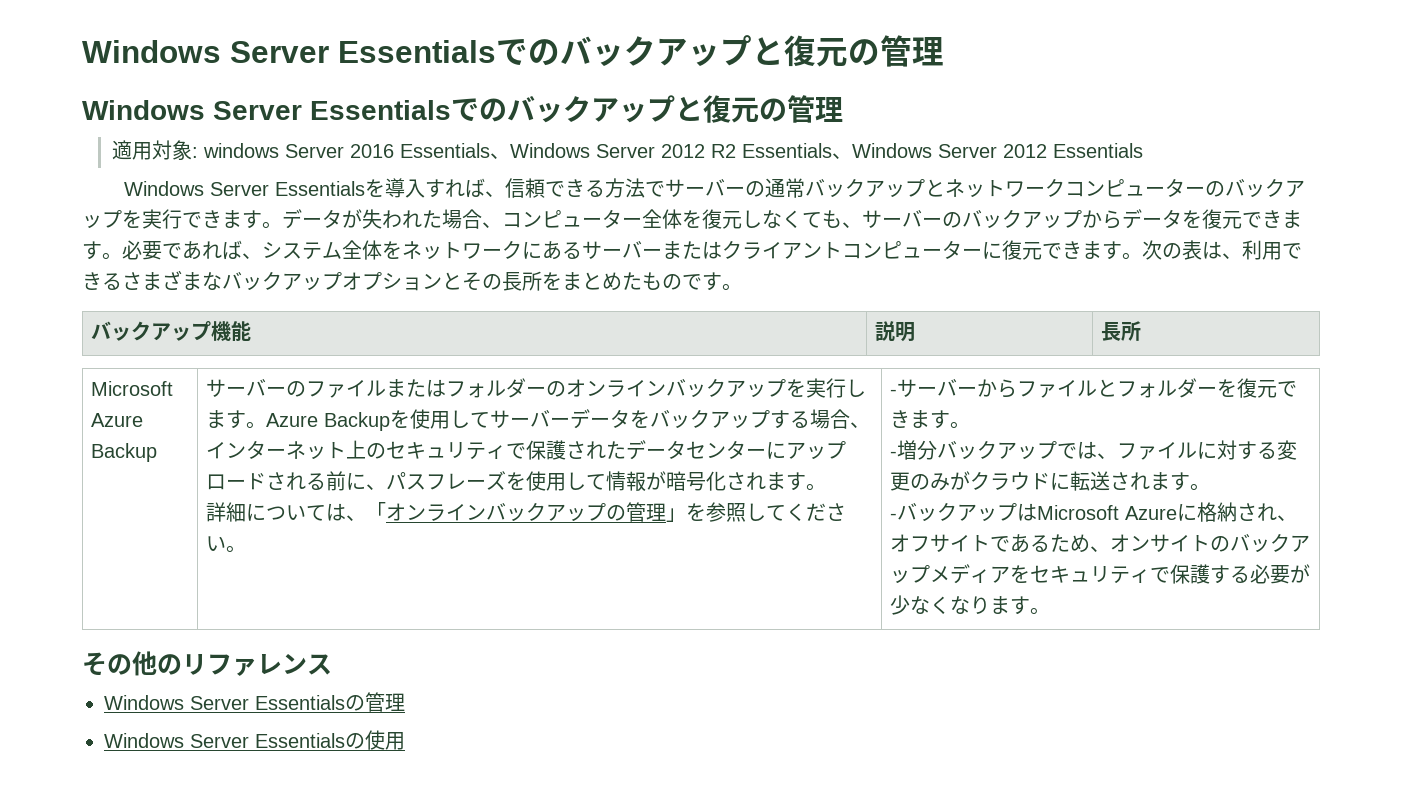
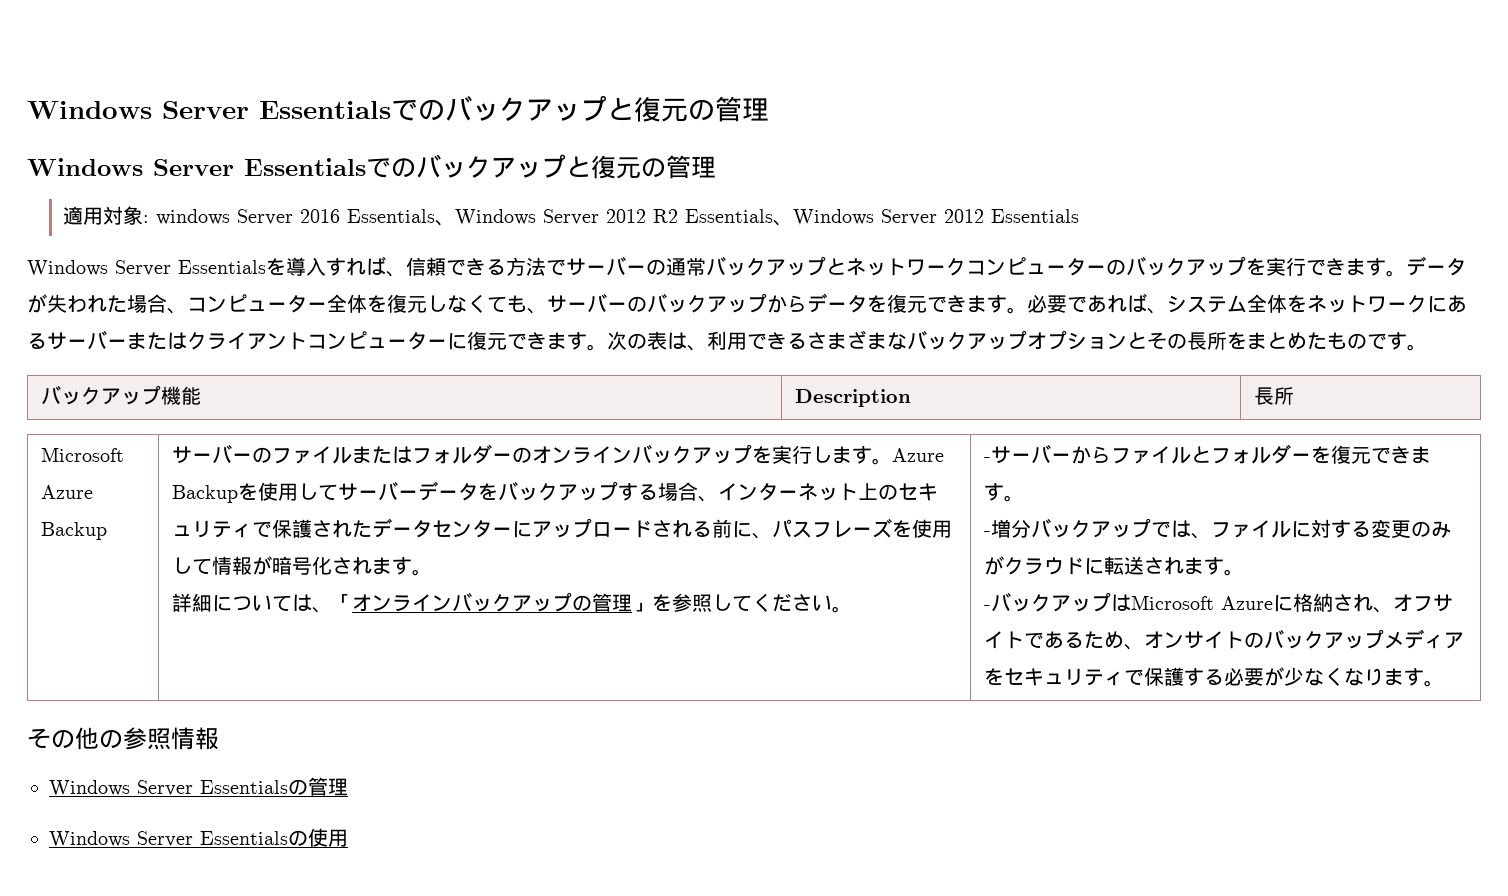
- バックアップ機能 | 説明 | 長所
+ バックアップ機能 | Description | 長所
- その他のリファレンス
+ その他の参照情報

